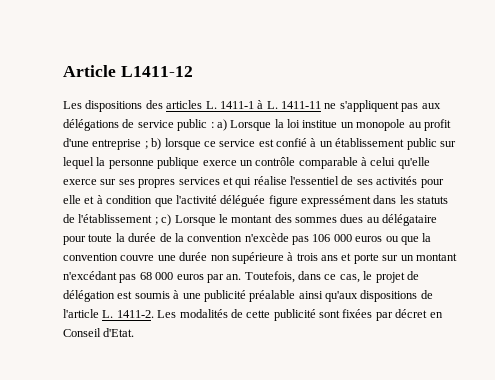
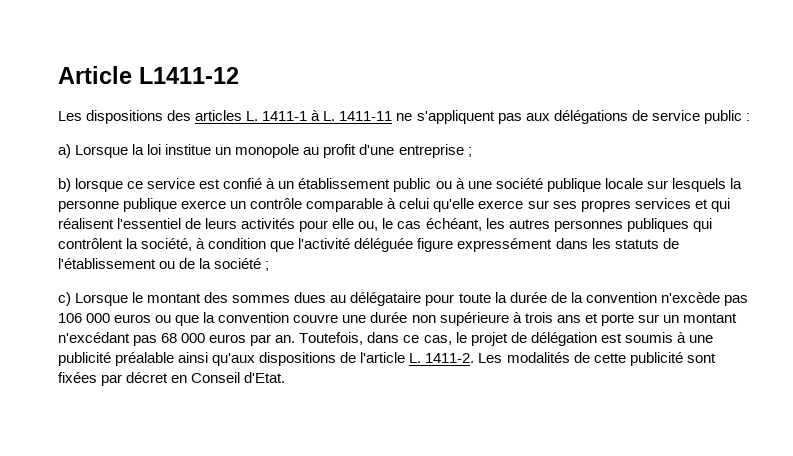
- Les dispositions des articles L. 1411-1 à L. 1411-11 ne s'appliquent pas aux délégations de service public : a) Lorsque la loi institue un monopole au profit d'une entreprise ; b) lorsque ce service est confié à un établissement public sur lequel la personne publique exerce un contrôle comparable à celui qu'elle exerce sur ses propres services et qui réalise l'essentiel de ses activités pour elle et à condition que l'activité déléguée figure expressément dans les statuts de l'établissement ; c) Lorsque le montant des sommes dues au délégataire pour toute la durée de la convention n'excède pas 106 000 euros ou que la convention couvre une durée non supérieure à trois ans et porte sur un montant n'excédant pas 68 000 euros par an.
+ Les dispositions des articles L. 1411-1 à L. 1411-11 ne s'appliquent pas aux délégations de service public :
+ a) Lorsque la loi institue un monopole au profit d'une entreprise ;
+ b) lorsque ce service est confié à un établissement public ou à une société publique locale sur lesquels la personne publique exerce un contrôle comparable à celui qu'elle exerce sur ses propres services et qui réalisent l'essentiel de leurs activités pour elle ou, le cas échéant, les autres personnes publiques qui contrôlent la société, à condition que l'activité déléguée figure expressément dans les statuts de l'établissement ou de la société ;
+ c) Lorsque le montant des sommes dues au délégataire pour toute la durée de la convention n'excède pas 106 000 euros ou que la convention couvre une durée non supérieure à trois ans et porte sur un montant n'excédant pas 68 000 euros par an.

